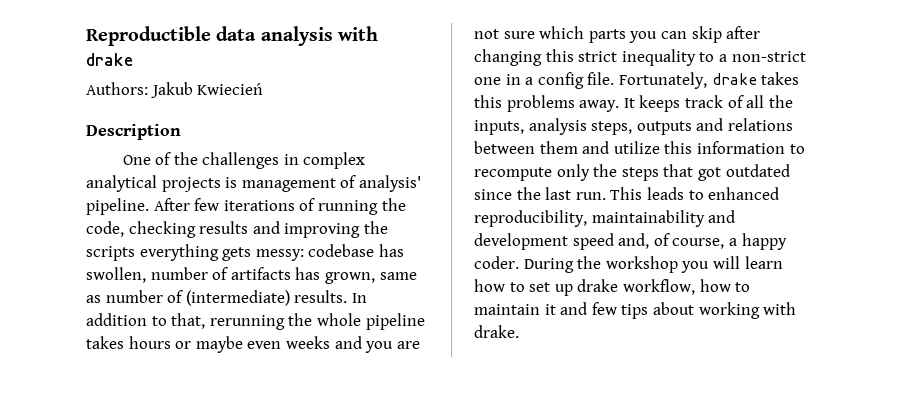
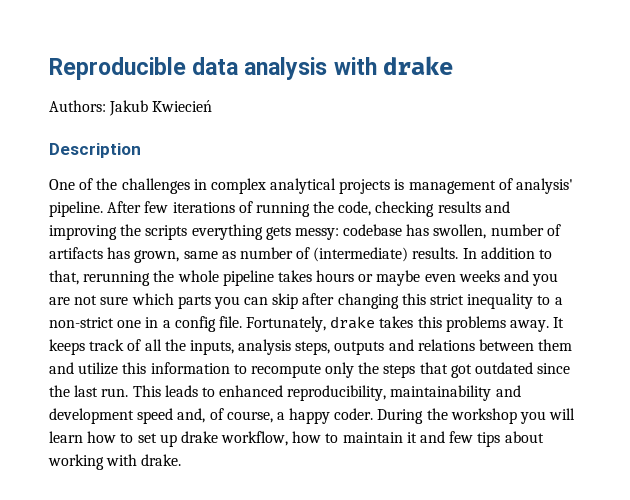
- Reproductible data analysis with drake
+ Reproducible data analysis with drake

